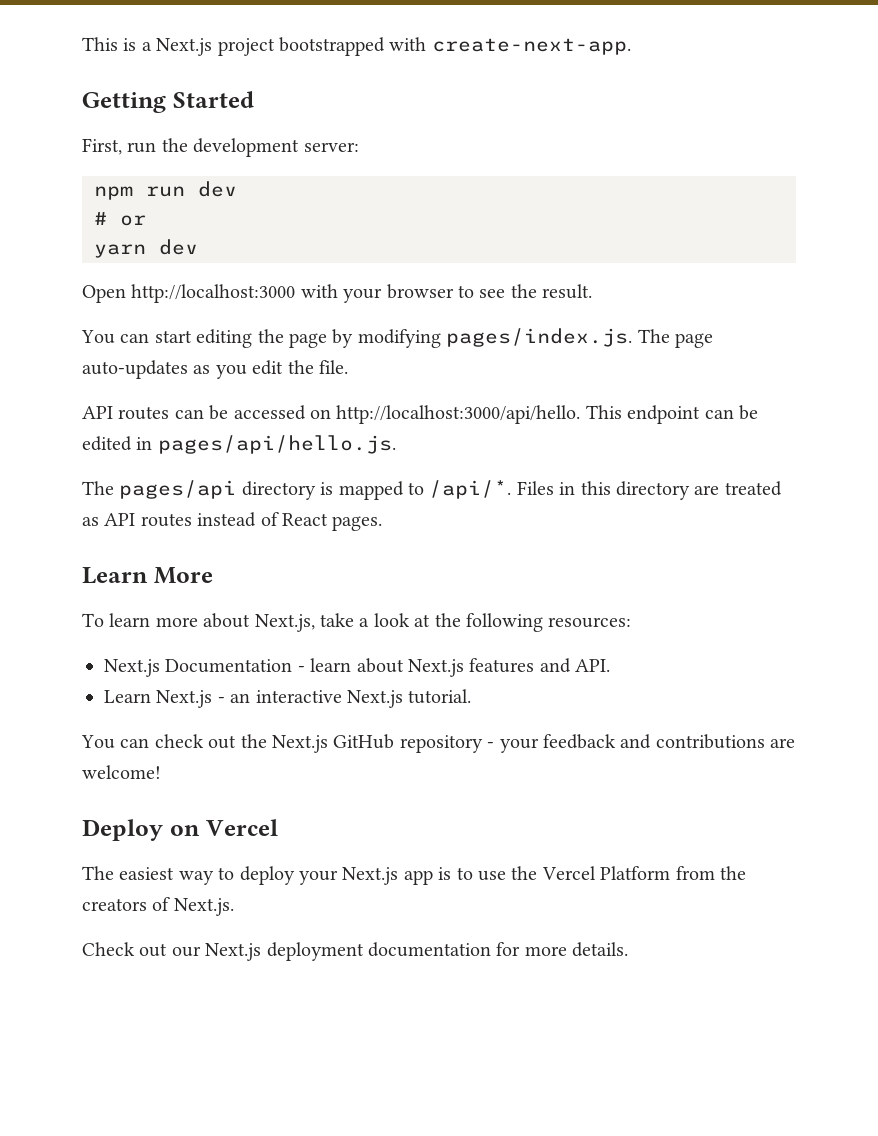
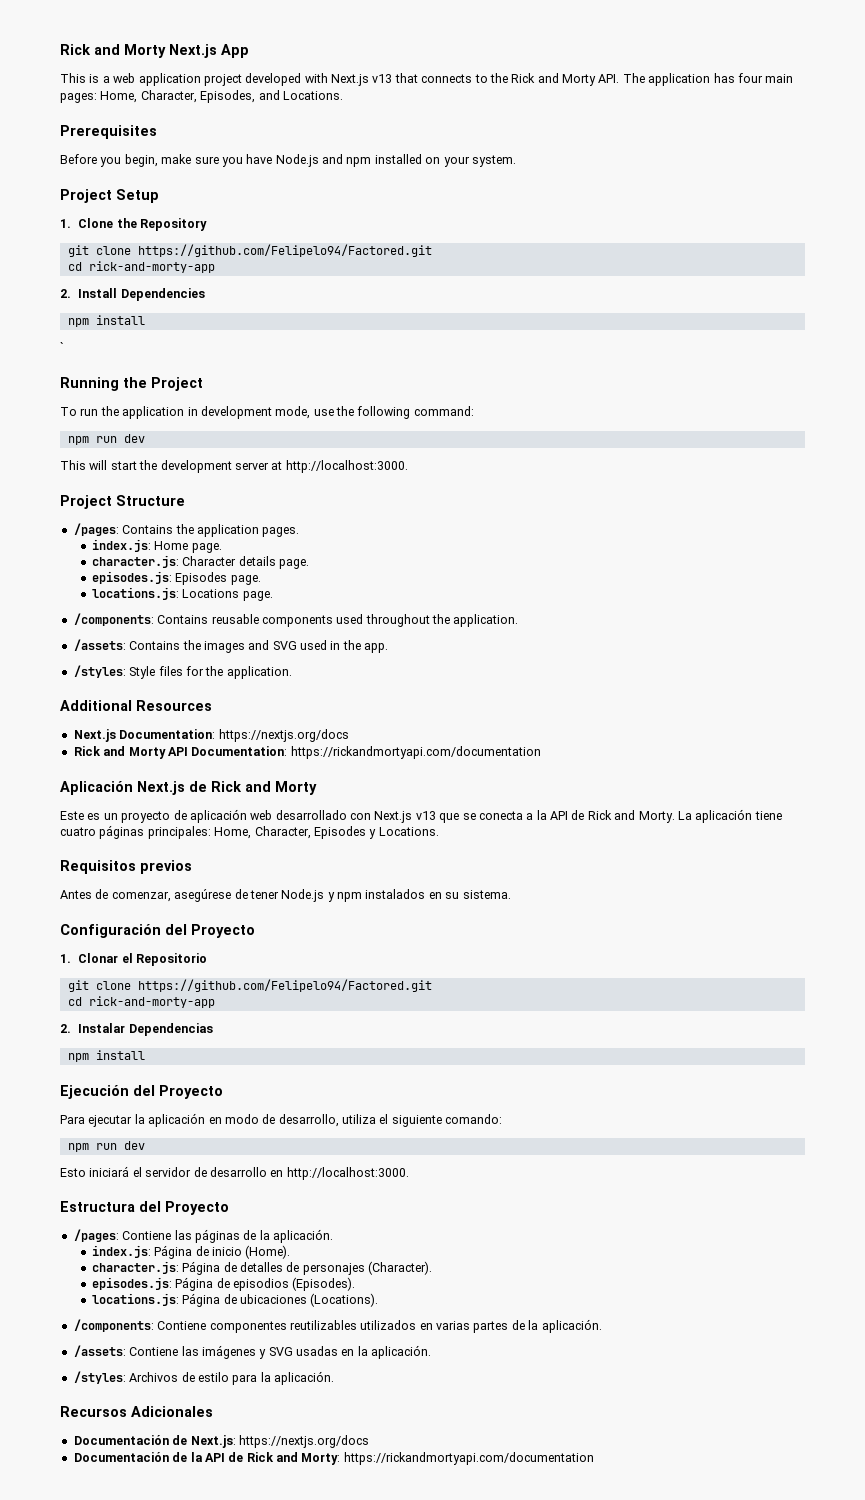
- This is a Next.js project bootstrapped with create-next-app.
- Getting Started
- First, run the development server:
+ Rick and Morty Next.js App
+ This is a web application project developed with Next.js v13 that connects to the Rick and Morty API. The application has four main pages: Home, Character, Episodes, and Locations.
+ Prerequisites
+ Before you begin, make sure you have Node.js and npm installed on your system.
+ Project Setup
+ 1. Clone the Repository
+ git clone https://github.com/Felipelo94/Factored.git
+ cd rick-and-morty-app
+ 2. Install Dependencies
+ npm install
+ `
+ Running the Project
+ To run the application in development mode, use the following command:
  npm run dev
- # or
- yarn dev
- Open http://localhost:3000 with your browser to see the result.
- You can start editing the page by modifying pages/index.js. The page auto-updates as you edit the file.
- API routes can be accessed on http://localhost:3000/api/hello. This endpoint can be edited in pages/api/hello.js.
- The pages/api directory is mapped to /api/*. Files in this directory are treated as API routes instead of React pages.
- Learn More
- To learn more about Next.js, take a look at the following resources:
- Next.js Documentation - learn about Next.js features and API.
- Learn Next.js - an interactive Next.js tutorial.
- You can check out the Next.js GitHub repository - your feedback and contributions are welcome!
- Deploy on Vercel
- The easiest way to deploy your Next.js app is to use the Vercel Platform from the creators of Next.js.
- Check out our Next.js deployment documentation for more details.
+ This will start the development server at http://localhost:3000.
+ Project Structure
+ /pages: Contains the application pages.
+ index.js: Home page.
+ character.js: Character details page.
+ episodes.js: Episodes page.
+ locations.js: Locations page.
+ /components: Contains reusable components used throughout the application.
+ /assets: Contains the images and SVG used in the app.
+ /styles: Style files for the application.
+ Additional Resources
+ Next.js Documentation: https://nextjs.org/docs
+ Rick and Morty API Documentation: https://rickandmortyapi.com/documentation
+ Aplicación Next.js de Rick and Morty
+ Este es un proyecto de aplicación web desarrollado con Next.js v13 que se conecta a la API de Rick and Morty. La aplicación tiene cuatro páginas principales: Home, Character, Episodes y Locations.
+ Requisitos previos
+ Antes de comenzar, asegúrese de tener Node.js y npm instalados en su sistema.
+ Configuración del Proyecto
+ 1. Clonar el Repositorio
+ git clone https://github.com/Felipelo94/Factored.git
+ cd rick-and-morty-app
+ 2. Instalar Dependencias
+ npm install
+ Ejecución del Proyecto
+ Para ejecutar la aplicación en modo de desarrollo, utiliza el siguiente comando:
+ npm run dev
+ Esto iniciará el servidor de desarrollo en http://localhost:3000.
+ Estructura del Proyecto
+ /pages: Contiene las páginas de la aplicación.
+ index.js: Página de inicio (Home).
+ character.js: Página de detalles de personajes (Character).
+ episodes.js: Página de episodios (Episodes).
+ locations.js: Página de ubicaciones (Locations).
+ /components: Contiene componentes reutilizables utilizados en varias partes de la aplicación.
+ /assets: Contiene las imágenes y SVG usadas en la aplicación.
+ /styles: Archivos de estilo para la aplicación.
+ Recursos Adicionales
+ Documentación de Next.js: https://nextjs.org/docs
+ Documentación de la API de Rick and Morty: https://rickandmortyapi.com/documentation

